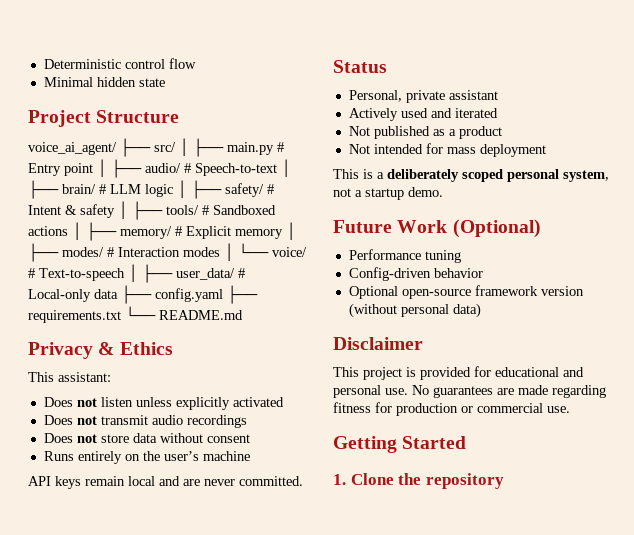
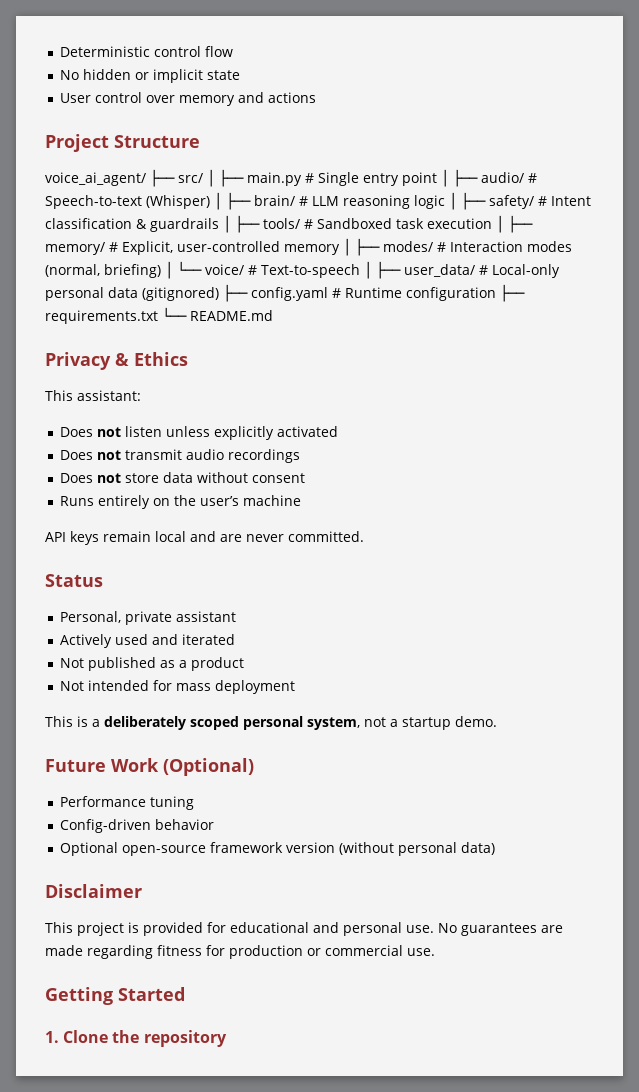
- Minimal hidden state
+ No hidden or implicit state
+ User control over memory and actions
- voice_ai_agent/ ├── src/ │ ├── main.py # Entry point │ ├── audio/ # Speech-to-text │ ├── brain/ # LLM logic │ ├── safety/ # Intent & safety │ ├── tools/ # Sandboxed actions │ ├── memory/ # Explicit memory │ ├── modes/ # Interaction modes │ └── voice/ # Text-to-speech │ ├── user_data/ # Local-only data ├── config.yaml ├── requirements.txt └── README.md
+ voice_ai_agent/ ├── src/ │ ├── main.py # Single entry point │ ├── audio/ # Speech-to-text (Whisper) │ ├── brain/ # LLM reasoning logic │ ├── safety/ # Intent classification & guardrails │ ├── tools/ # Sandboxed task execution │ ├── memory/ # Explicit, user-controlled memory │ ├── modes/ # Interaction modes (normal, briefing) │ └── voice/ # Text-to-speech │ ├── user_data/ # Local-only personal data (gitignored) ├── config.yaml # Runtime configuration ├── requirements.txt └── README.md

